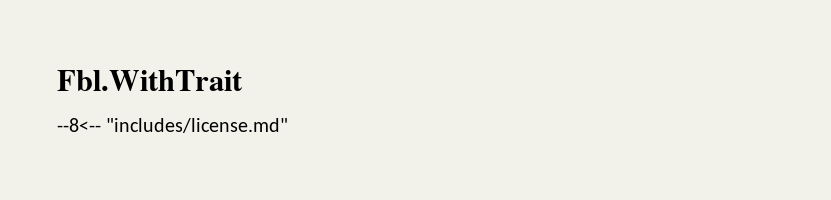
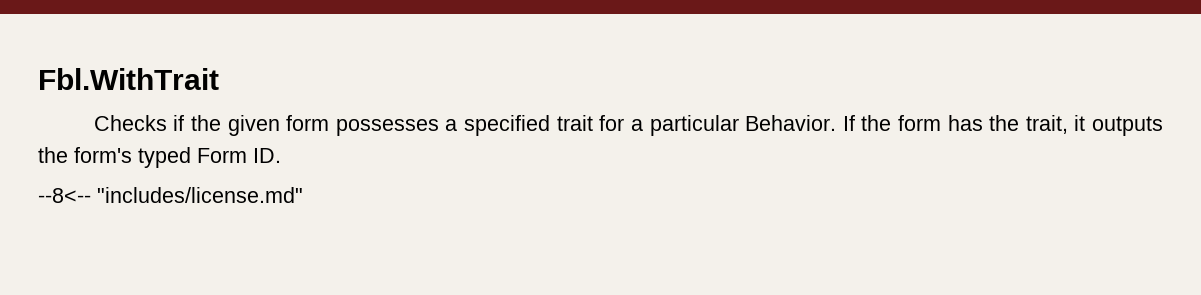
+ Checks if the given form possesses a specified trait for a particular Behavior. If the form has the trait, it outputs the form's typed Form ID.

